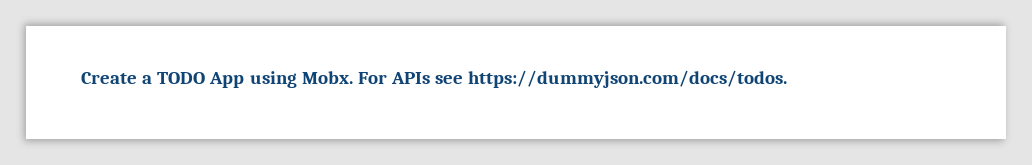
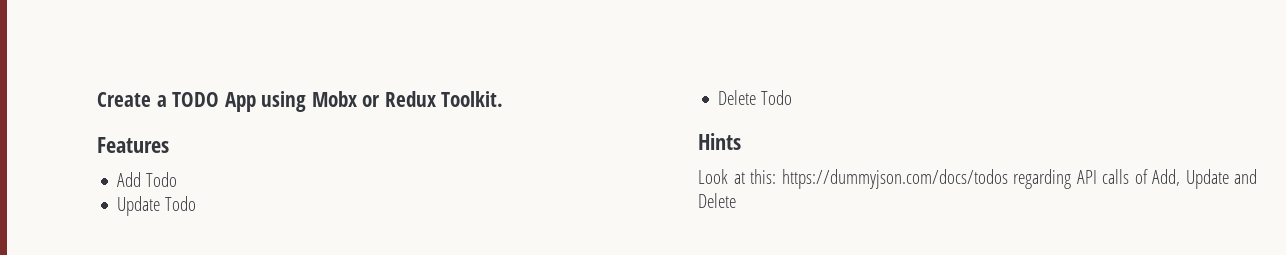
- Create a TODO App using Mobx. For APIs see https://dummyjson.com/docs/todos.
+ Create a TODO App using Mobx or Redux Toolkit.
+ Features
+ Add Todo
+ Update Todo
+ Delete Todo
+ Hints
+ Look at this: https://dummyjson.com/docs/todos regarding API calls of Add, Update and Delete

